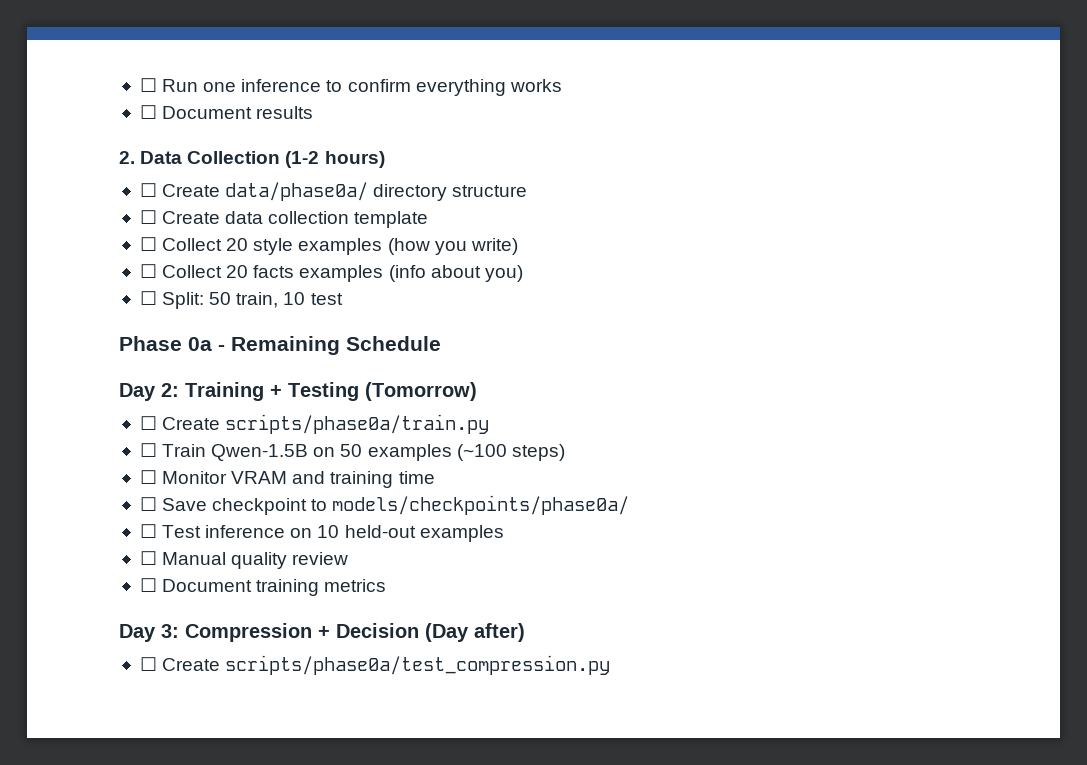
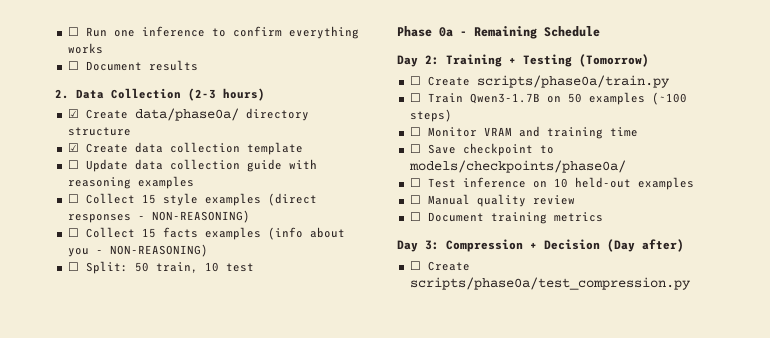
- 2. Data Collection (1-2 hours)
+ 2. Data Collection (2-3 hours)
- ☐ Create data/phase0a/ directory structure
+ ☑ Create data/phase0a/ directory structure
- ☐ Create data collection template
+ ☑ Create data collection template
- ☐ Collect 20 style examples (how you write)
- ☐ Collect 20 facts examples (info about you)
+ ☐ Update data collection guide with reasoning examples
+ ☐ Collect 15 style examples (direct responses - NON-REASONING)
+ ☐ Collect 15 facts examples (info about you - NON-REASONING)
- ☐ Train Qwen-1.5B on 50 examples (~100 steps)
+ ☐ Train Qwen3-1.7B on 50 examples (~100 steps)

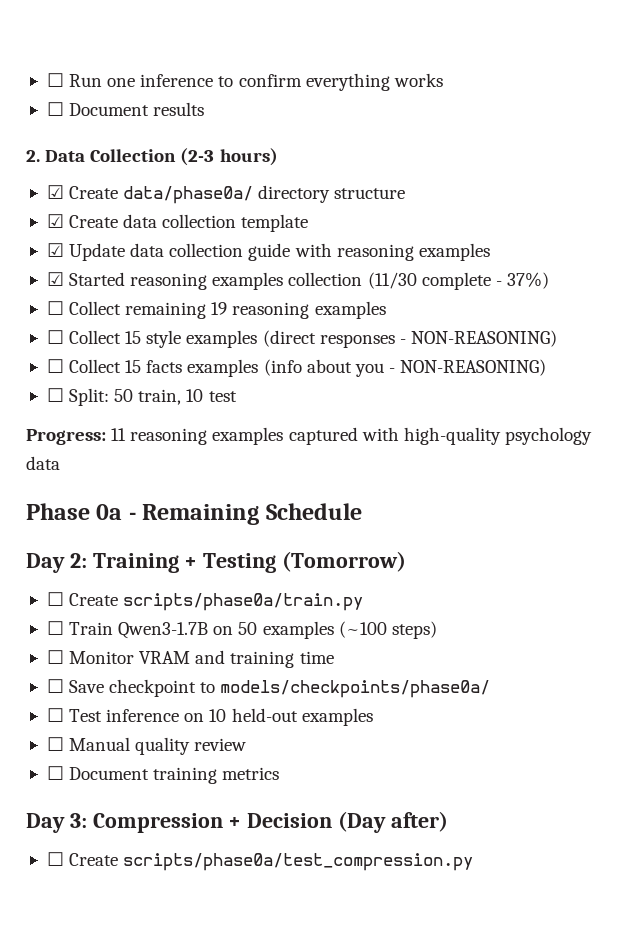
- ☐ Update data collection guide with reasoning examples
+ ☑ Update data collection guide with reasoning examples
+ ☑ Started reasoning examples collection (11/30 complete - 37%)
+ ☐ Collect remaining 19 reasoning examples
+ Progress: 11 reasoning examples captured with high-quality psychology data

